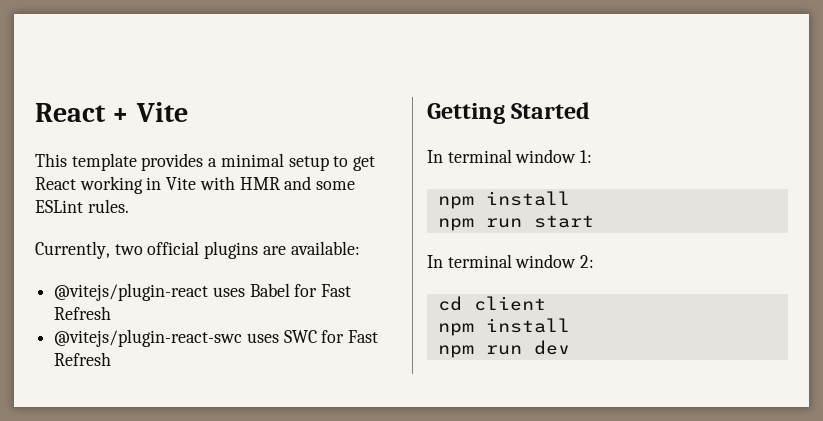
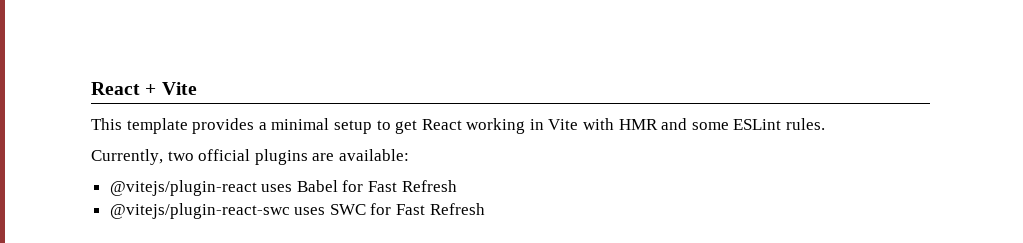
- Getting Started
- In terminal window 1:
- npm install
- npm run start
- In terminal window 2:
- cd client
- npm install
- npm run dev

